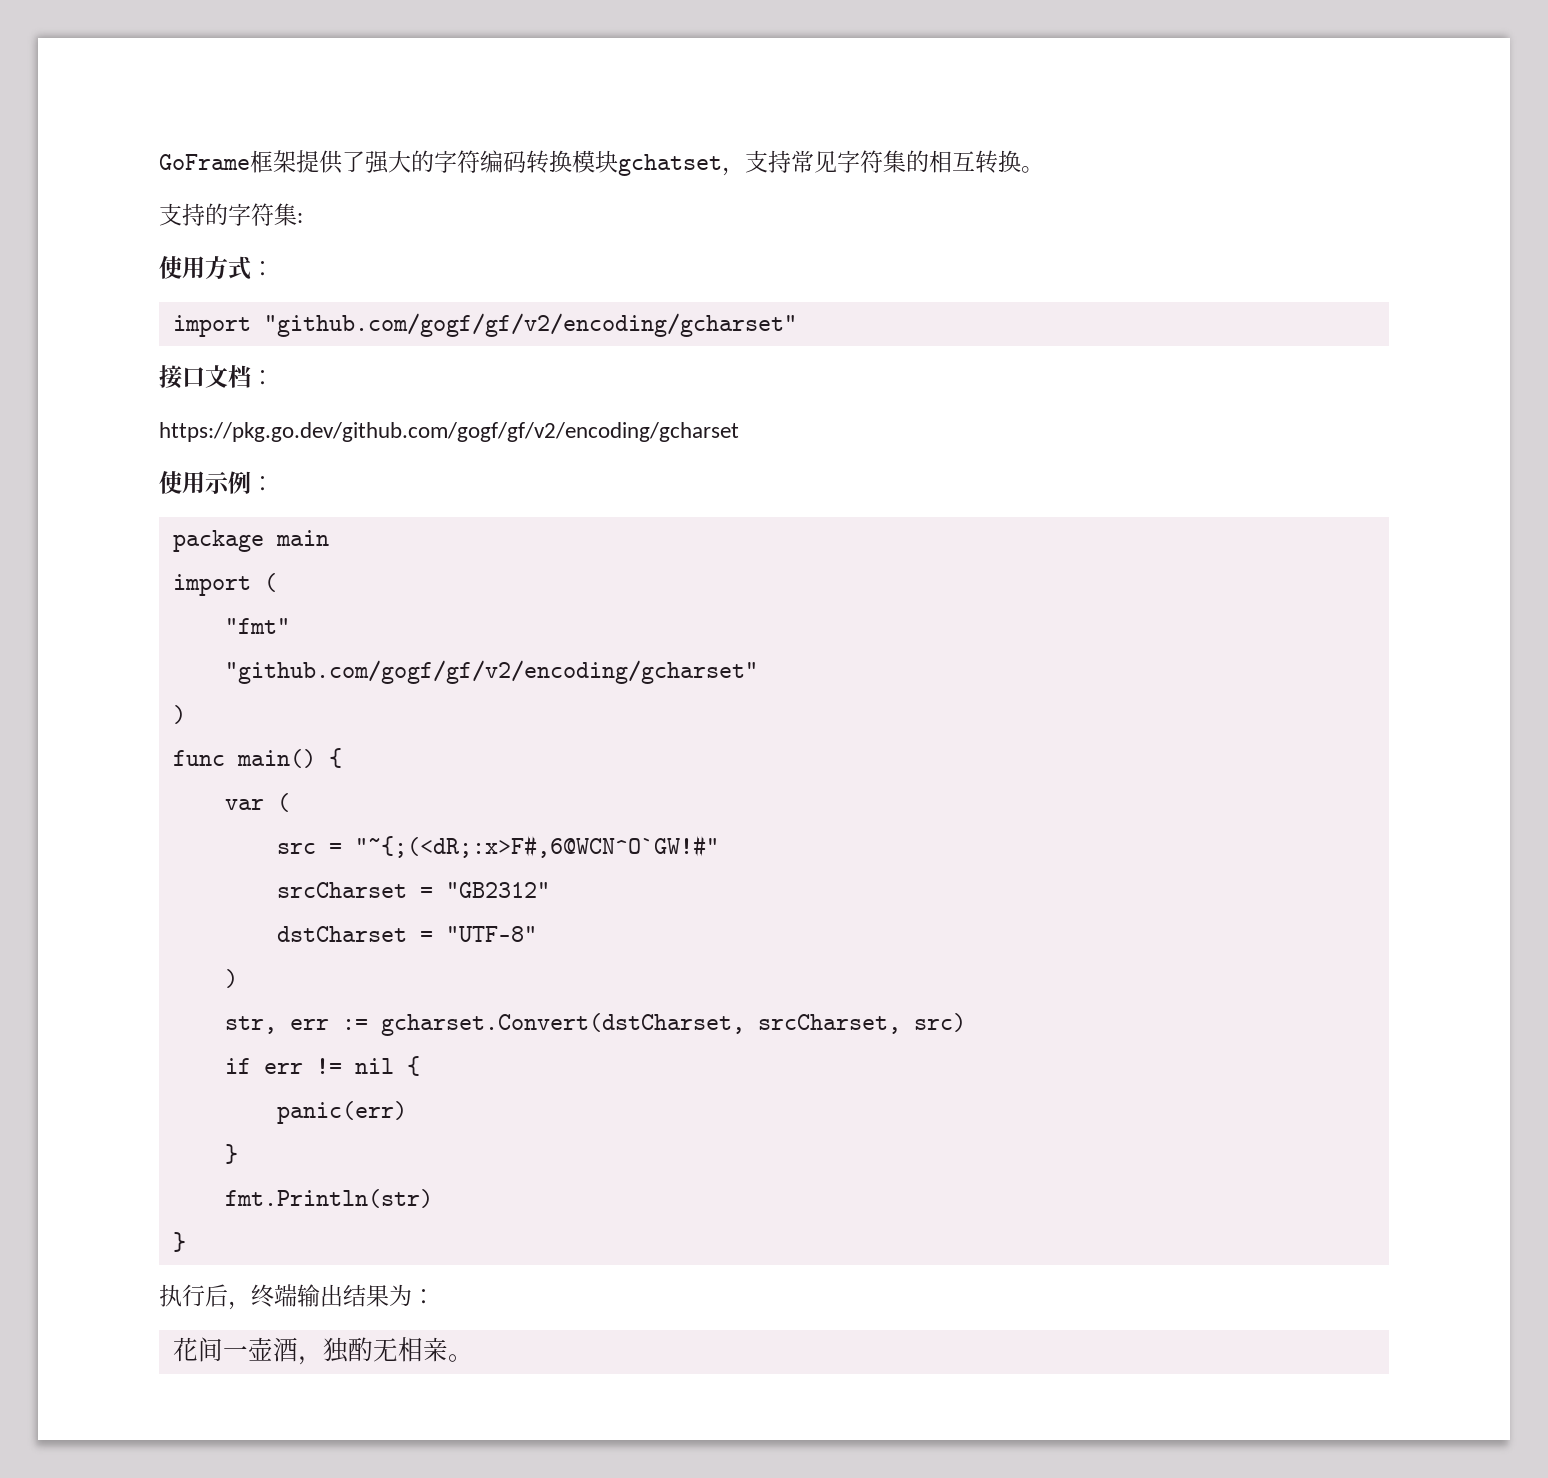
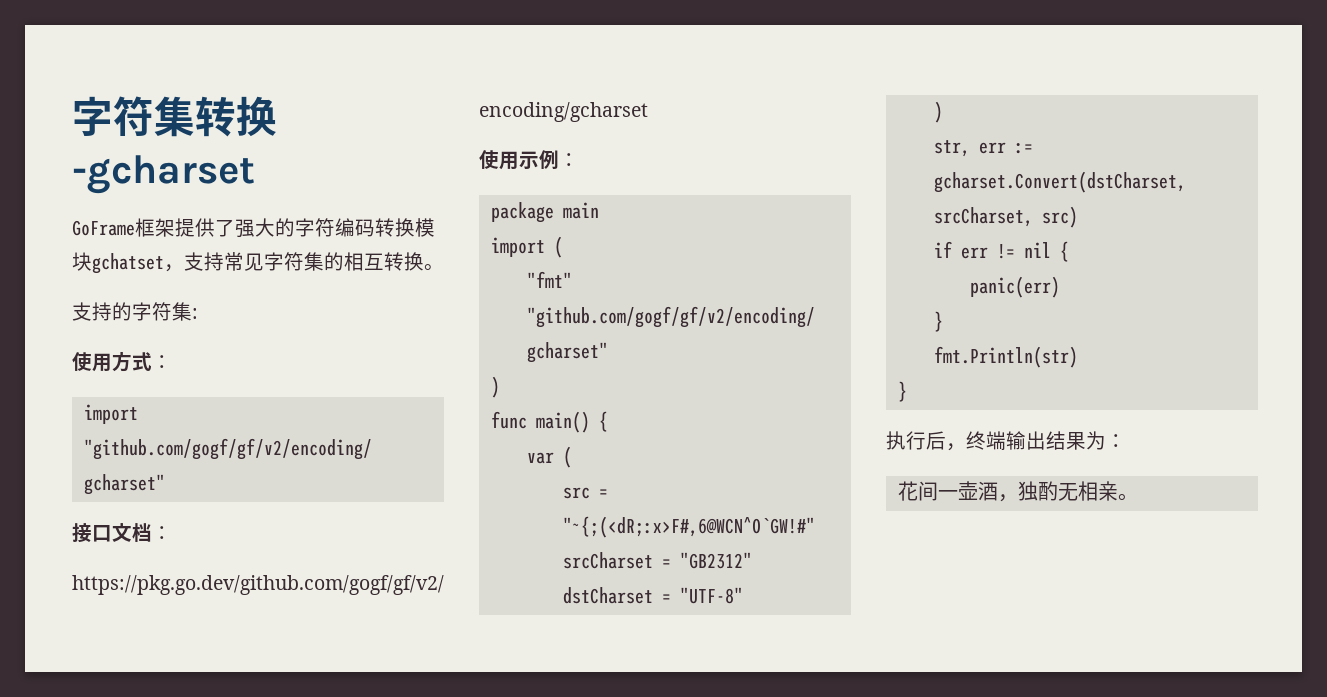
+ 字符集转换-gcharset

